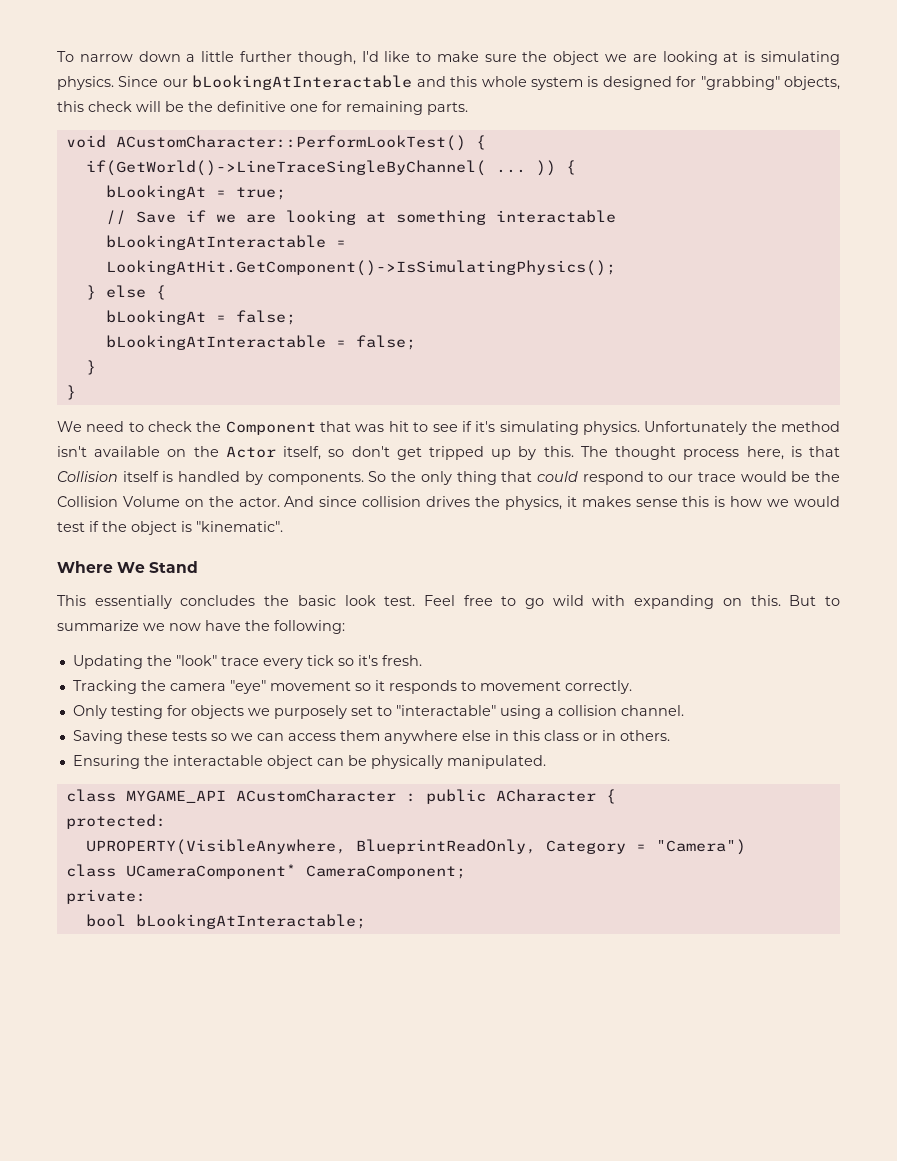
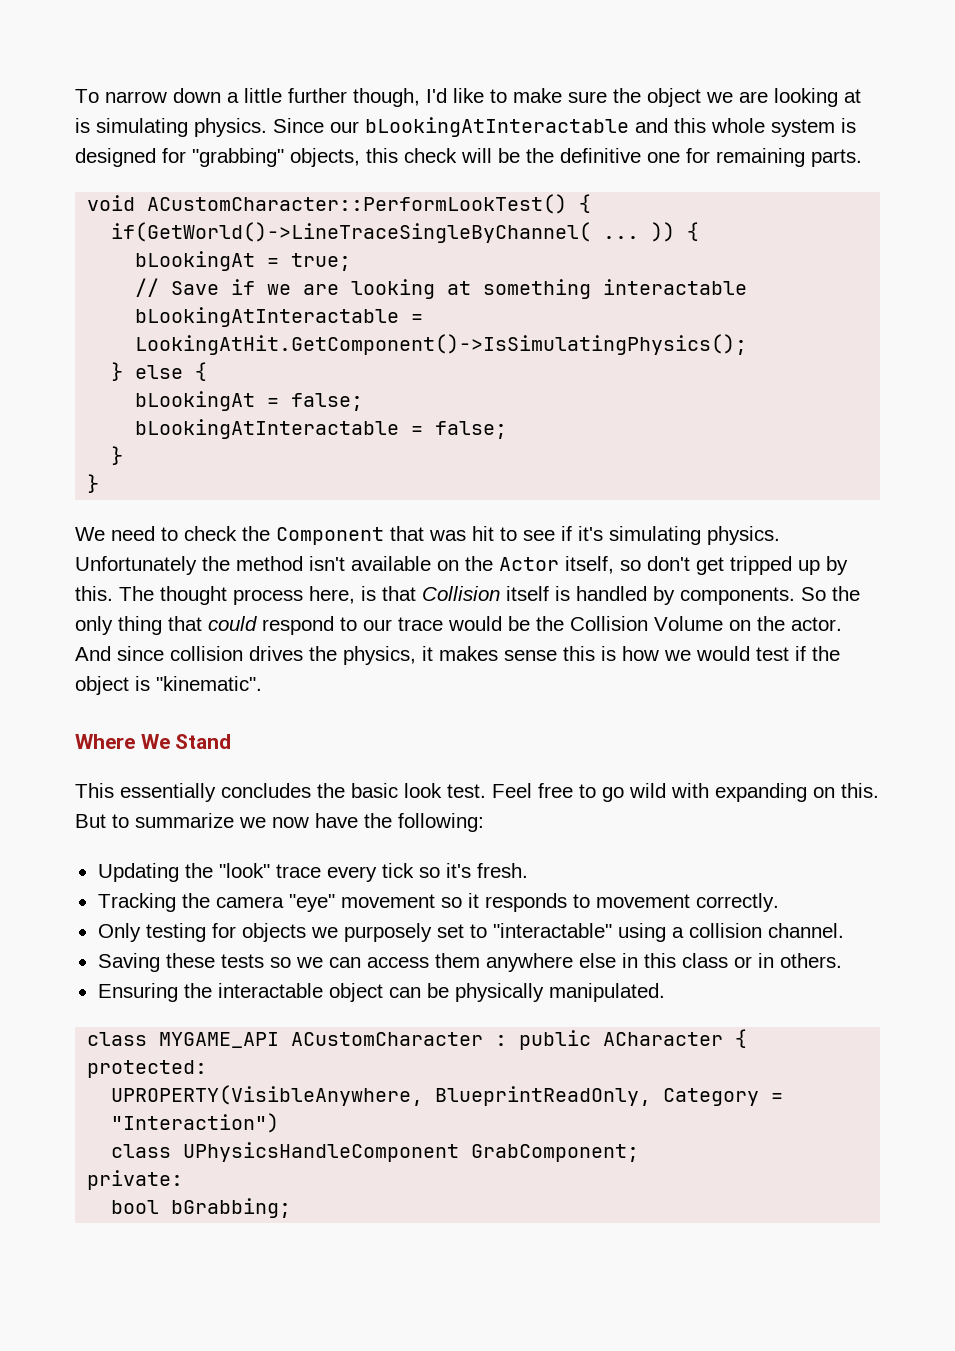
- UPROPERTY(VisibleAnywhere, BlueprintReadOnly, Category = "Camera")
- class UCameraComponent* CameraComponent;
+ UPROPERTY(VisibleAnywhere, BlueprintReadOnly, Category = "Interaction")
+ class UPhysicsHandleComponent GrabComponent;
- bool bLookingAtInteractable;
+ bool bGrabbing;

